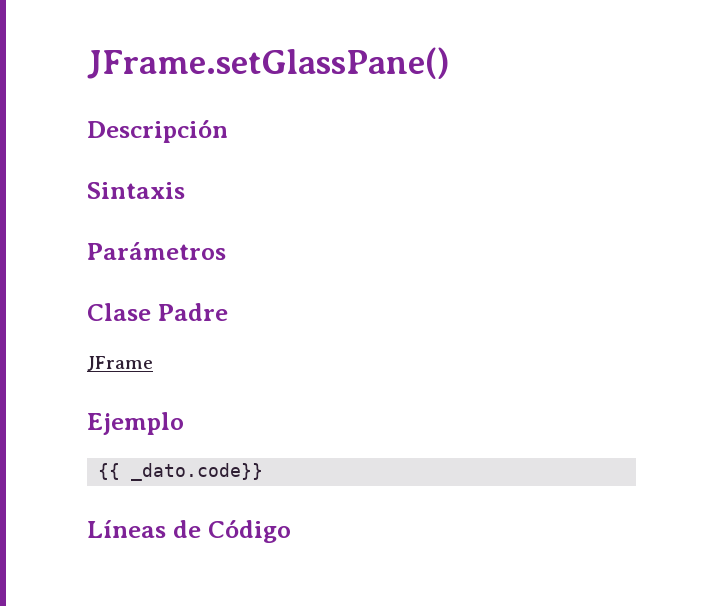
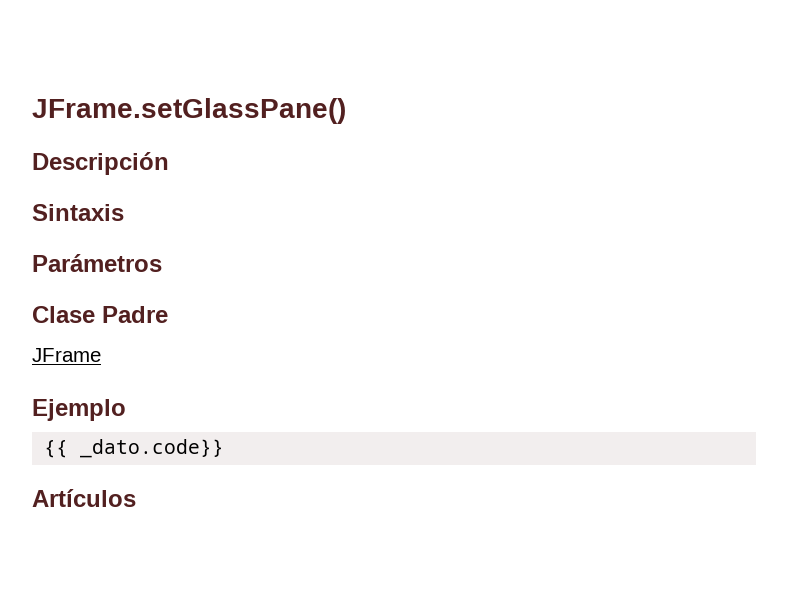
- Líneas de Código
+ Artículos

